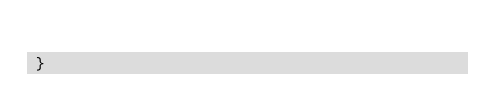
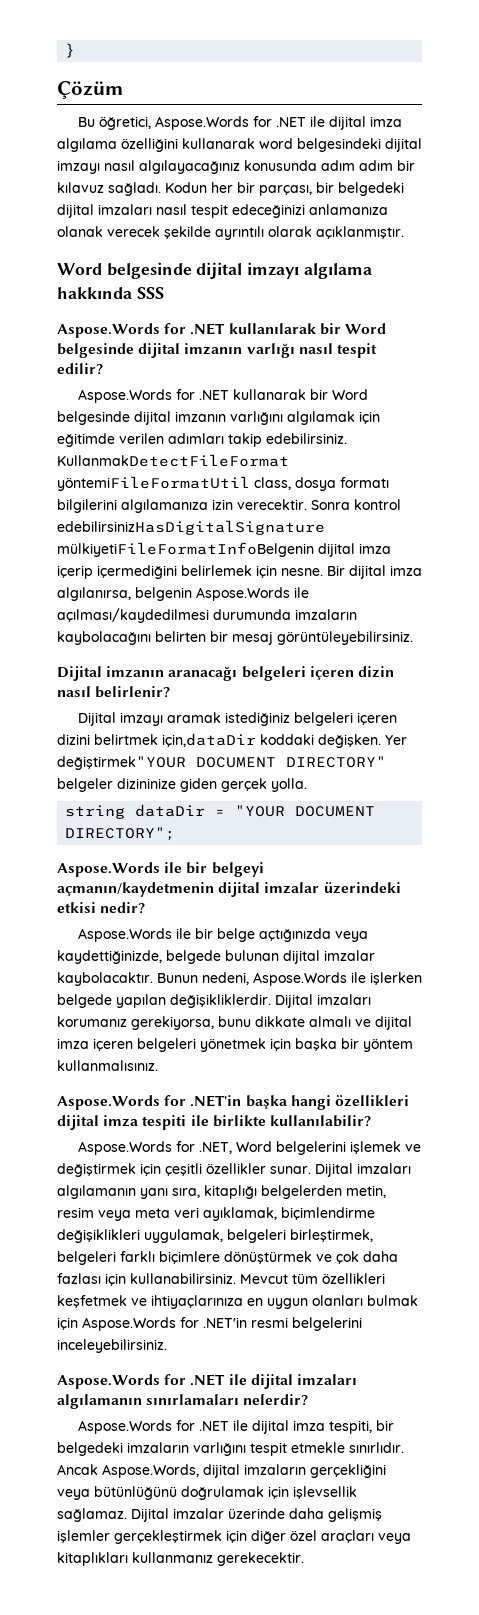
+ Çözüm
+ Bu öğretici, Aspose.Words for .NET ile dijital imza algılama özelliğini kullanarak word belgesindeki dijital imzayı nasıl algılayacağınız konusunda adım adım bir kılavuz sağladı. Kodun her bir parçası, bir belgedeki dijital imzaları nasıl tespit edeceğinizi anlamanıza olanak verecek şekilde ayrıntılı olarak açıklanmıştır.
+ Word belgesinde dijital imzayı algılama hakkında SSS
+ Aspose.Words for .NET kullanılarak bir Word belgesinde dijital imzanın varlığı nasıl tespit edilir?
+ Aspose.Words for .NET kullanarak bir Word belgesinde dijital imzanın varlığını algılamak için eğitimde verilen adımları takip edebilirsiniz. KullanmakDetectFileFormat yöntemiFileFormatUtil class, dosya formatı bilgilerini algılamanıza izin verecektir. Sonra kontrol edebilirsinizHasDigitalSignature mülkiyetiFileFormatInfoBelgenin dijital imza içerip içermediğini belirlemek için nesne. Bir dijital imza algılanırsa, belgenin Aspose.Words ile açılması/kaydedilmesi durumunda imzaların kaybolacağını belirten bir mesaj görüntüleyebilirsiniz.
+ Dijital imzanın aranacağı belgeleri içeren dizin nasıl belirlenir?
+ Dijital imzayı aramak istediğiniz belgeleri içeren dizini belirtmek için,dataDir koddaki değişken. Yer değiştirmek"YOUR DOCUMENT DIRECTORY" belgeler dizininize giden gerçek yolla.
+ string dataDir = "YOUR DOCUMENT DIRECTORY";
+ Aspose.Words ile bir belgeyi açmanın/kaydetmenin dijital imzalar üzerindeki etkisi nedir?
+ Aspose.Words ile bir belge açtığınızda veya kaydettiğinizde, belgede bulunan dijital imzalar kaybolacaktır. Bunun nedeni, Aspose.Words ile işlerken belgede yapılan değişikliklerdir. Dijital imzaları korumanız gerekiyorsa, bunu dikkate almalı ve dijital imza içeren belgeleri yönetmek için başka bir yöntem kullanmalısınız.
+ Aspose.Words for .NET'in başka hangi özellikleri dijital imza tespiti ile birlikte kullanılabilir?
+ Aspose.Words for .NET, Word belgelerini işlemek ve değiştirmek için çeşitli özellikler sunar. Dijital imzaları algılamanın yanı sıra, kitaplığı belgelerden metin, resim veya meta veri ayıklamak, biçimlendirme değişiklikleri uygulamak, belgeleri birleştirmek, belgeleri farklı biçimlere dönüştürmek ve çok daha fazlası için kullanabilirsiniz. Mevcut tüm özellikleri keşfetmek ve ihtiyaçlarınıza en uygun olanları bulmak için Aspose.Words for .NET'in resmi belgelerini inceleyebilirsiniz.
+ Aspose.Words for .NET ile dijital imzaları algılamanın sınırlamaları nelerdir?
+ Aspose.Words for .NET ile dijital imza tespiti, bir belgedeki imzaların varlığını tespit etmekle sınırlıdır. Ancak Aspose.Words, dijital imzaların gerçekliğini veya bütünlüğünü doğrulamak için işlevsellik sağlamaz. Dijital imzalar üzerinde daha gelişmiş işlemler gerçekleştirmek için diğer özel araçları veya kitaplıkları kullanmanız gerekecektir.

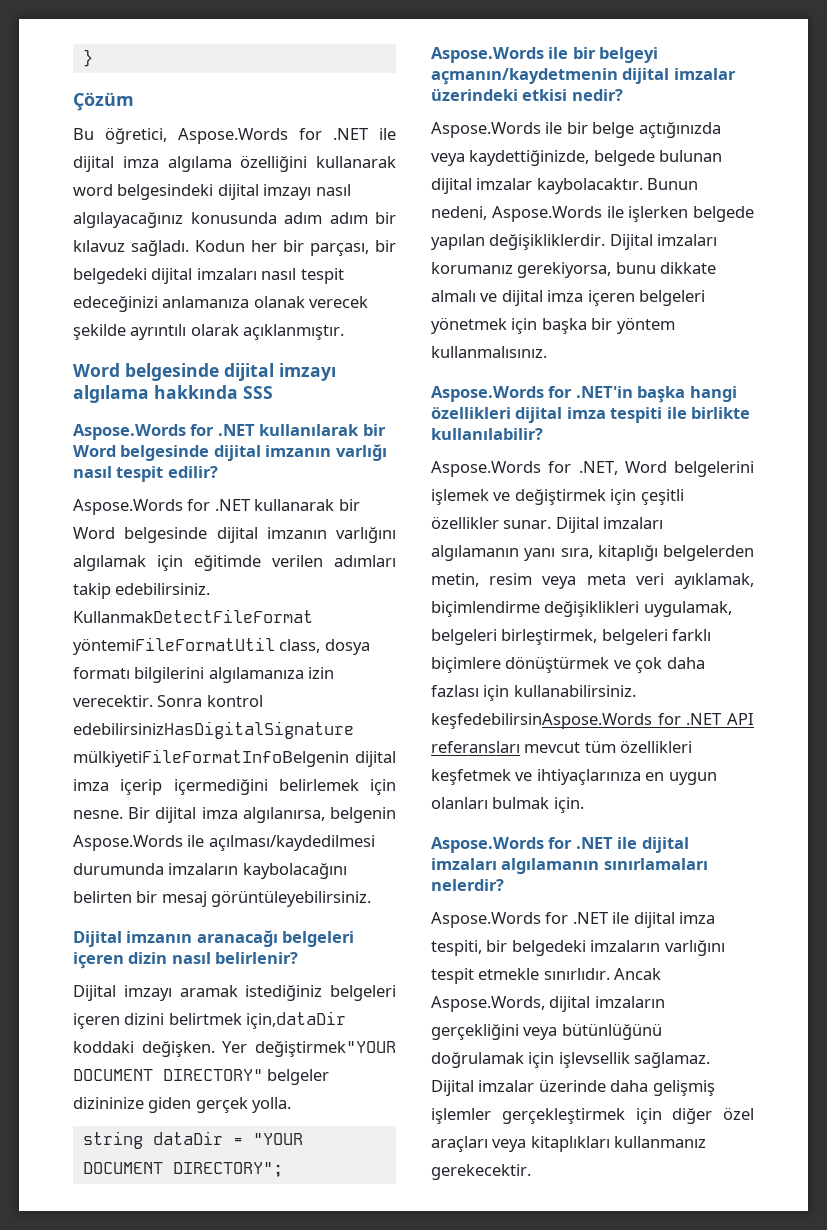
- Dijital imzaları algılamanın yanı sıra, kitaplığı belgelerden metin, resim veya meta veri ayıklamak, biçimlendirme değişiklikleri uygulamak, belgeleri birleştirmek, belgeleri farklı biçimlere dönüştürmek ve çok daha fazlası için kullanabilirsiniz. Mevcut tüm özellikleri keşfetmek ve ihtiyaçlarınıza en uygun olanları bulmak için Aspose.Words for .NET'in resmi belgelerini inceleyebilirsiniz.
+ Dijital imzaları algılamanın yanı sıra, kitaplığı belgelerden metin, resim veya meta veri ayıklamak, biçimlendirme değişiklikleri uygulamak, belgeleri birleştirmek, belgeleri farklı biçimlere dönüştürmek ve çok daha fazlası için kullanabilirsiniz. keşfedebilirsinAspose.Words for .NET API referansları mevcut tüm özellikleri keşfetmek ve ihtiyaçlarınıza en uygun olanları bulmak için.

